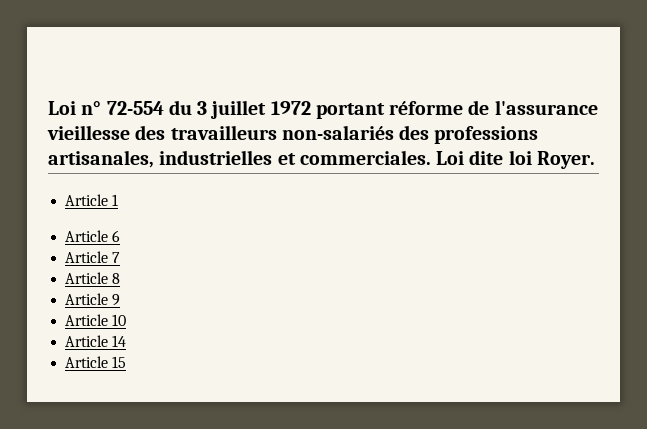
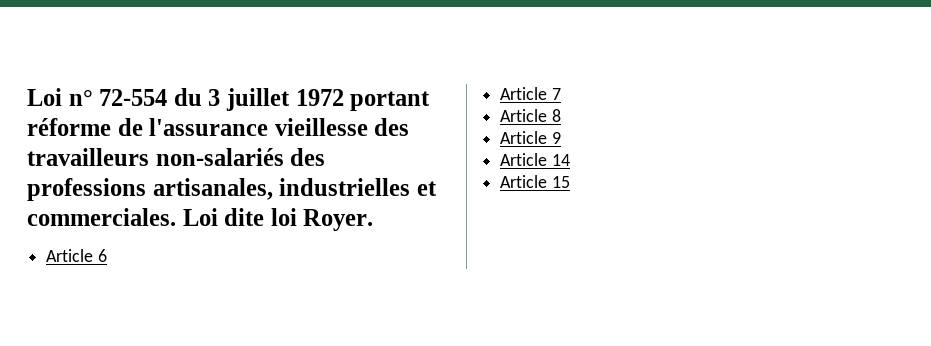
- Article 1
- Article 10

